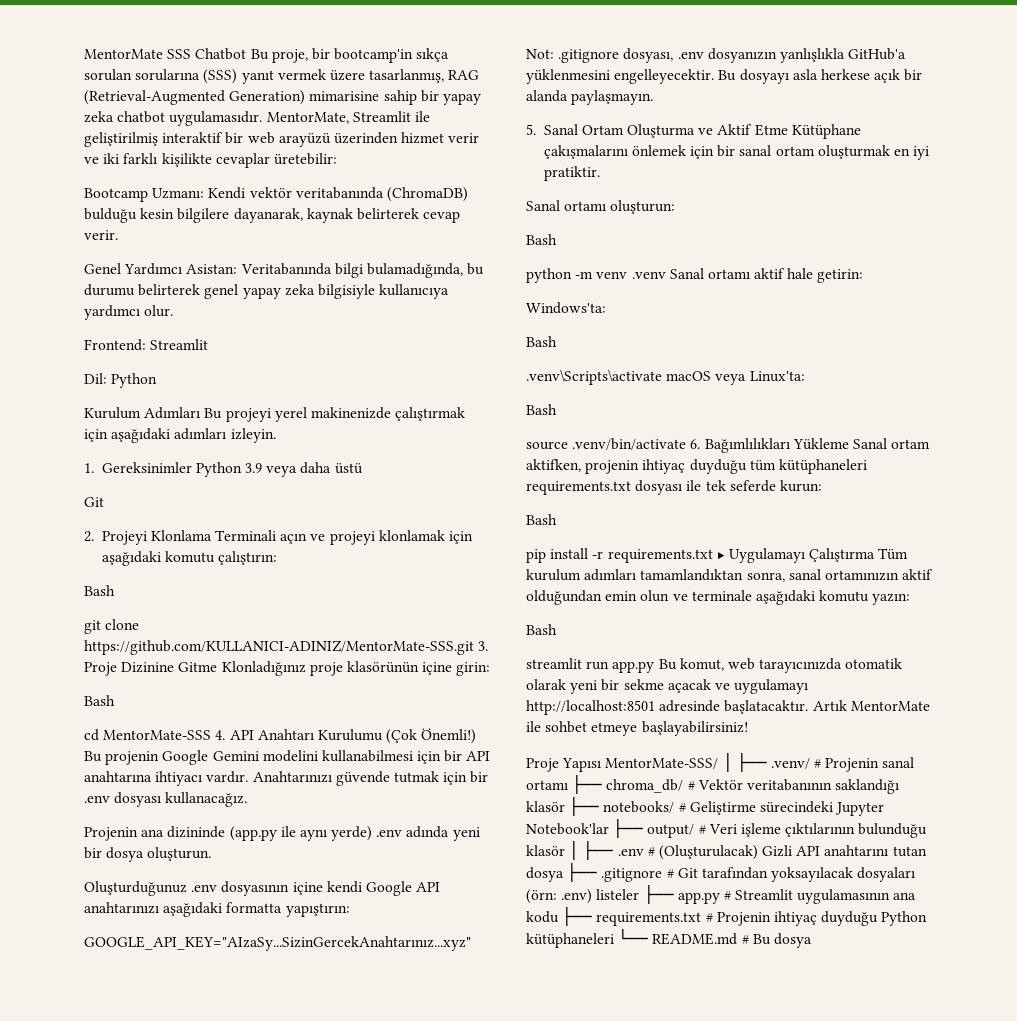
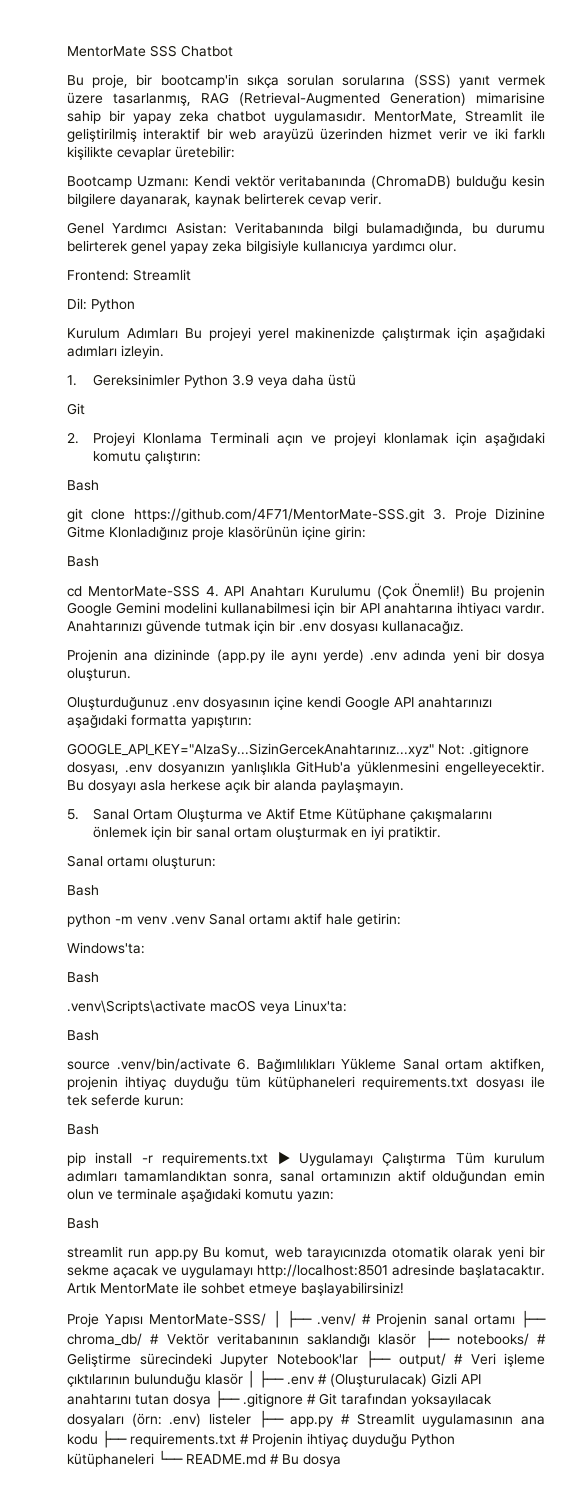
- MentorMate SSS Chatbot Bu proje, bir bootcamp'in sıkça sorulan sorularına (SSS) yanıt vermek üzere tasarlanmış, RAG (Retrieval-Augmented Generation) mimarisine sahip bir yapay zeka chatbot uygulamasıdır.
+ MentorMate SSS Chatbot
+ Bu proje, bir bootcamp'in sıkça sorulan sorularına (SSS) yanıt vermek üzere tasarlanmış, RAG (Retrieval-Augmented Generation) mimarisine sahip bir yapay zeka chatbot uygulamasıdır.
- git clone https://github.com/KULLANICI-ADINIZ/MentorMate-SSS.git 3. Proje Dizinine Gitme Klonladığınız proje klasörünün içine girin:
+ git clone https://github.com/4F71/MentorMate-SSS.git 3. Proje Dizinine Gitme Klonladığınız proje klasörünün içine girin:

